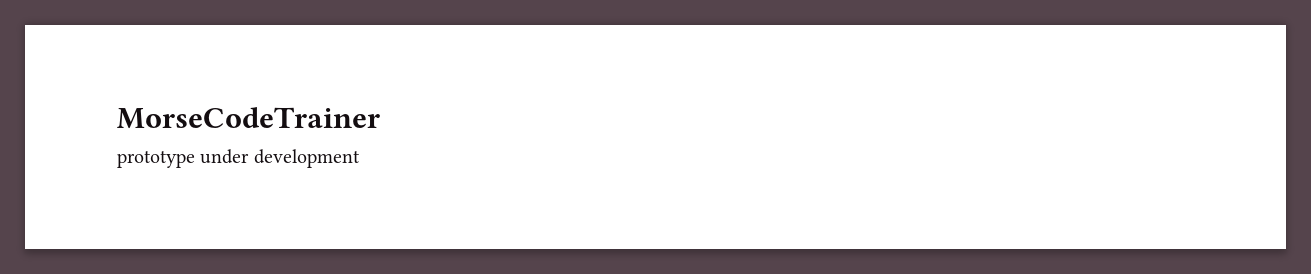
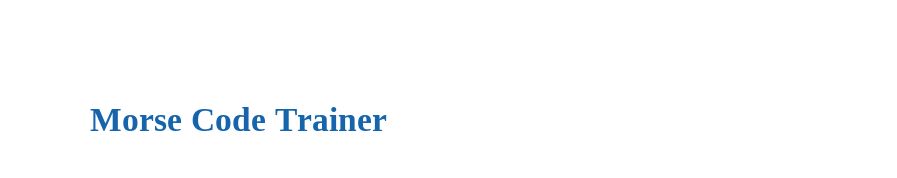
- MorseCodeTrainer
- prototype under development
+ Morse Code Trainer

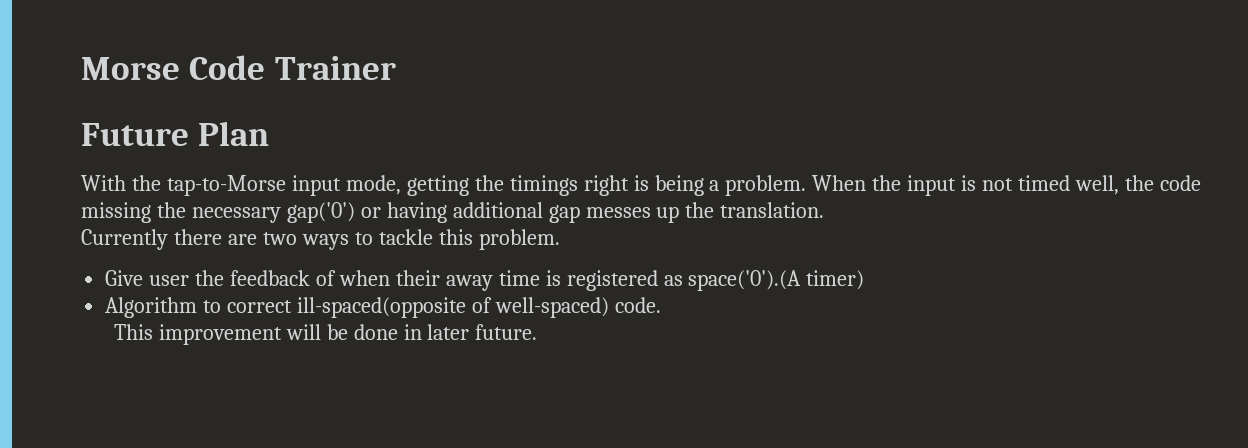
+ Future Plan
+ With the tap-to-Morse input mode, getting the timings right is being a problem. When the input is not timed well, the code missing the necessary gap('0') or having additional gap messes up the translation.
+ Currently there are two ways to tackle this problem.
+ Give user the feedback of when their away time is registered as space('0').(A timer)
+ Algorithm to correct ill-spaced(opposite of well-spaced) code.
+ This improvement will be done in later future.

